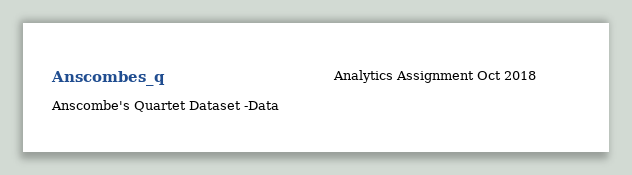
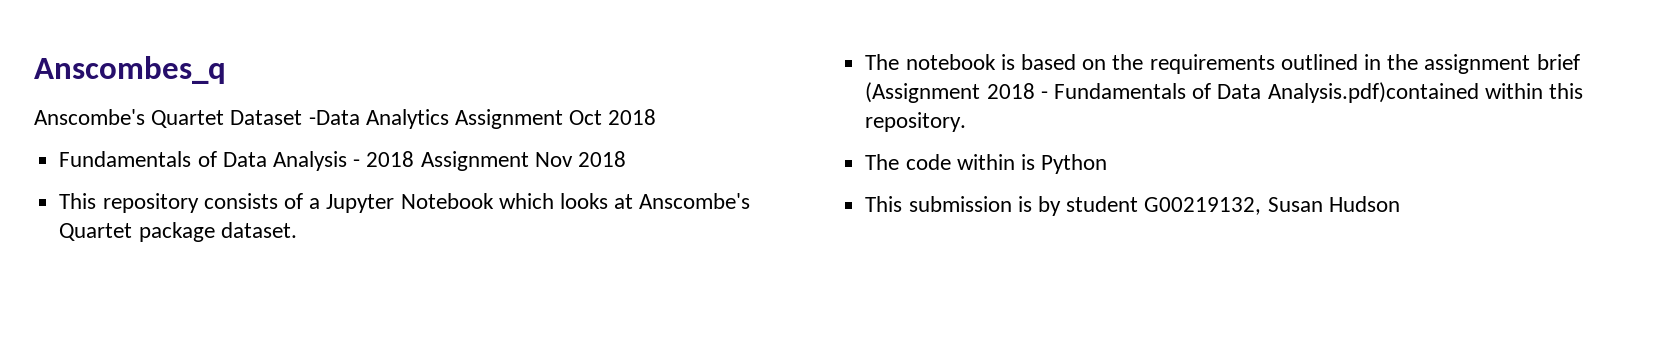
+ Fundamentals of Data Analysis - 2018 Assignment Nov 2018
+ This repository consists of a Jupyter Notebook which looks at Anscombe's Quartet package dataset.
+ The notebook is based on the requirements outlined in the assignment brief (Assignment 2018 - Fundamentals of Data Analysis.pdf)contained within this repository.
+ The code within is Python
+ This submission is by student G00219132, Susan Hudson

